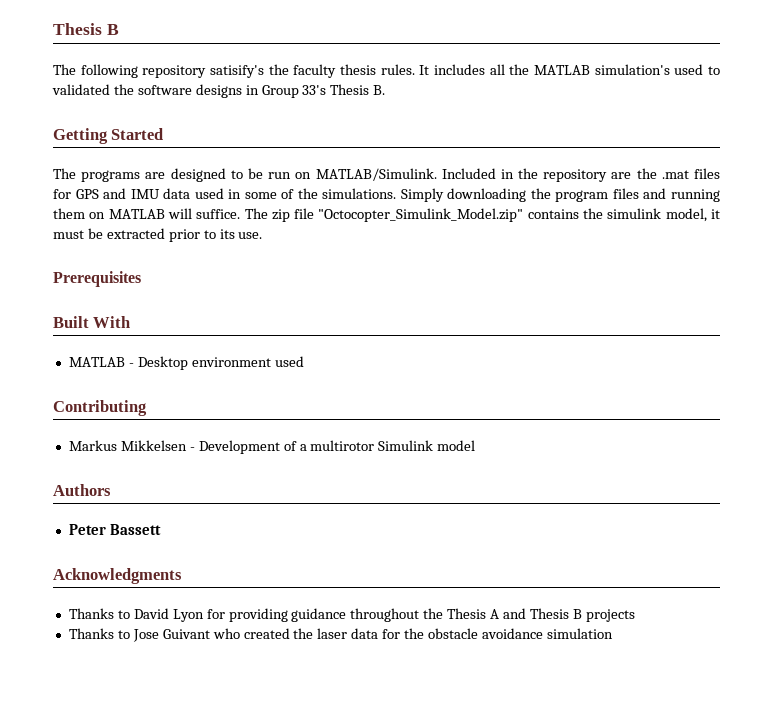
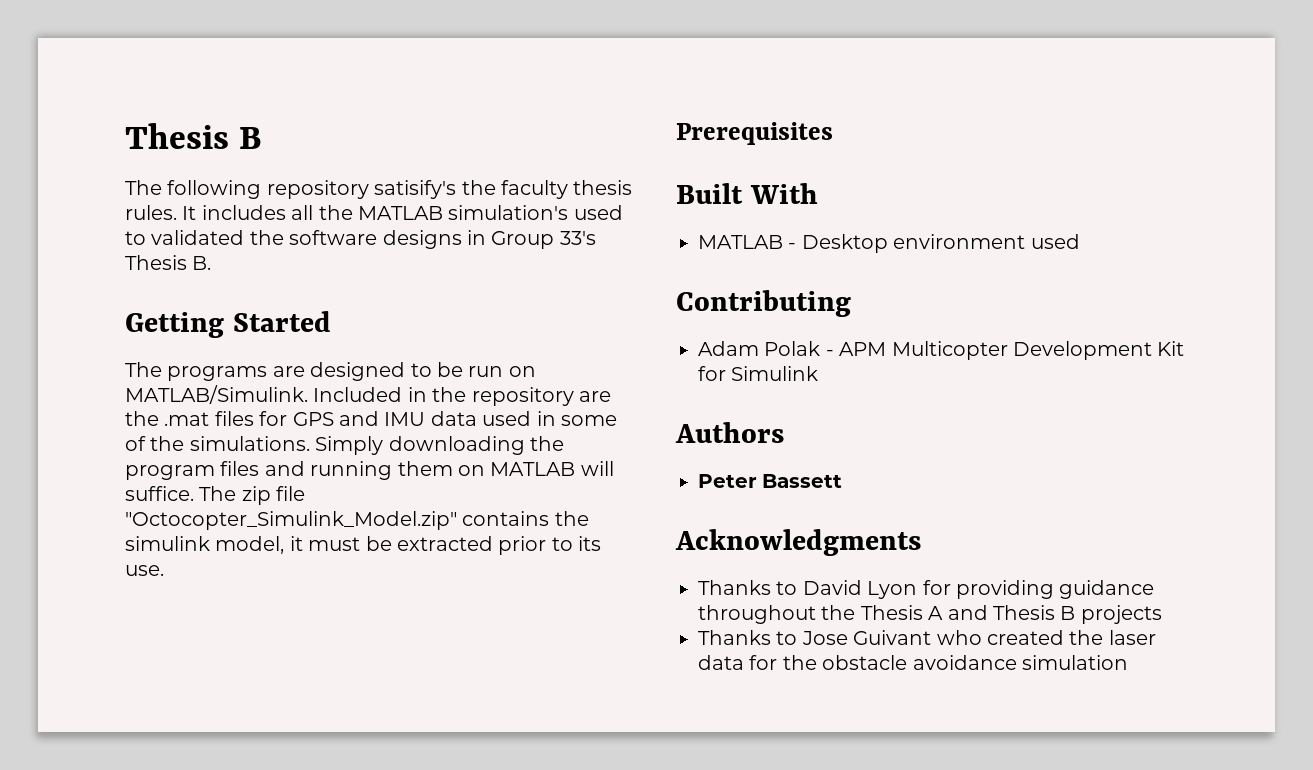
- Markus Mikkelsen - Development of a multirotor Simulink model
+ Adam Polak - APM Multicopter Development Kit for Simulink

